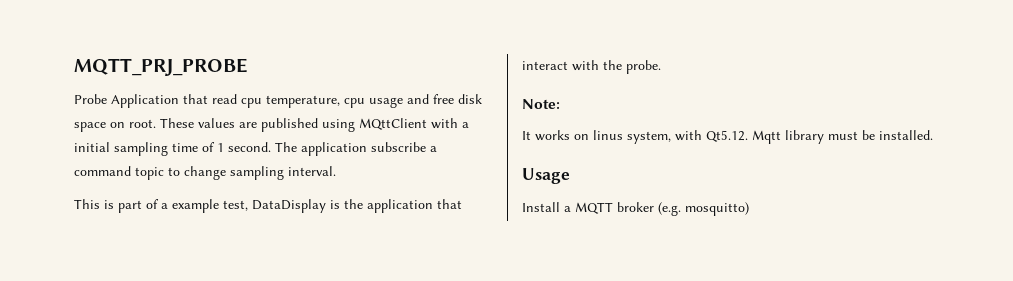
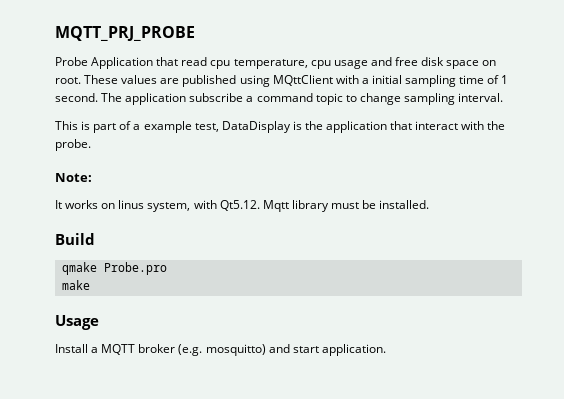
+ Build
+ qmake Probe.pro
+ make
- Install a MQTT broker (e.g. mosquitto)
+ Install a MQTT broker (e.g. mosquitto) and start application.

